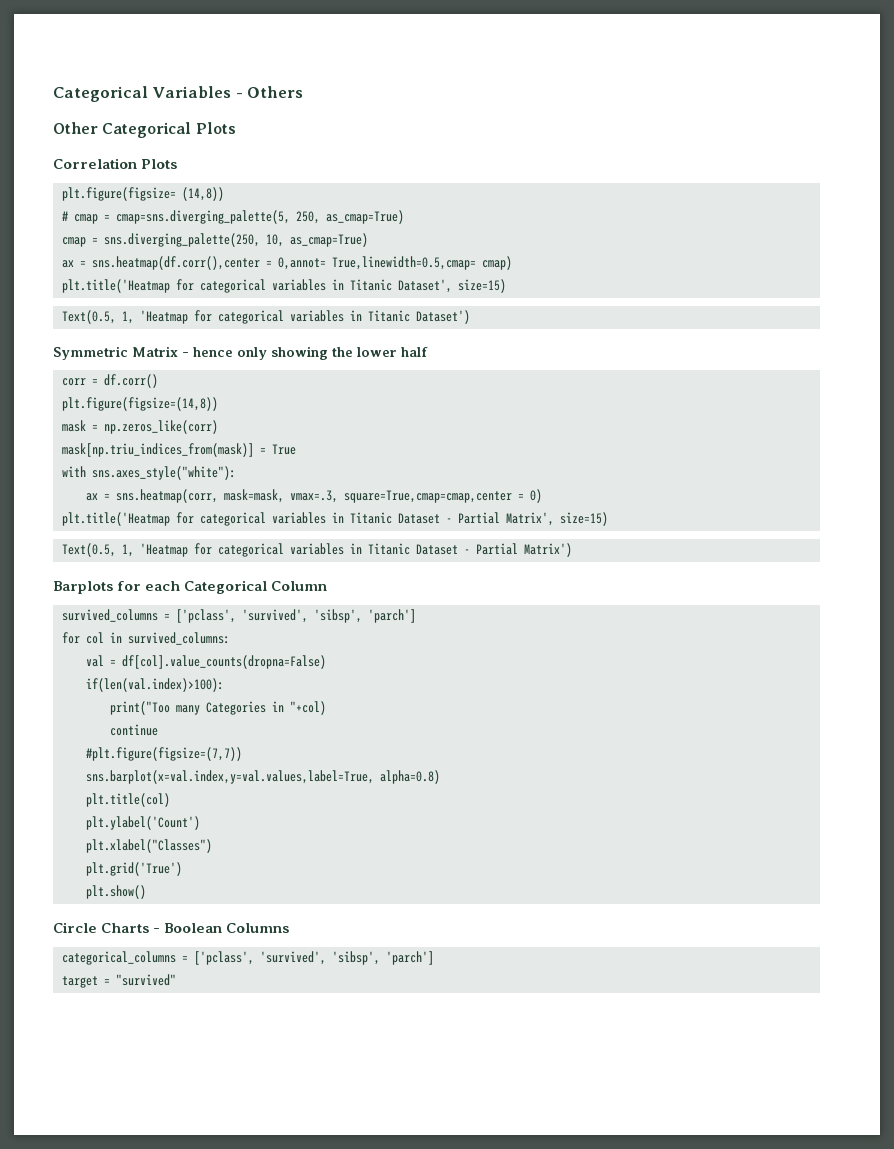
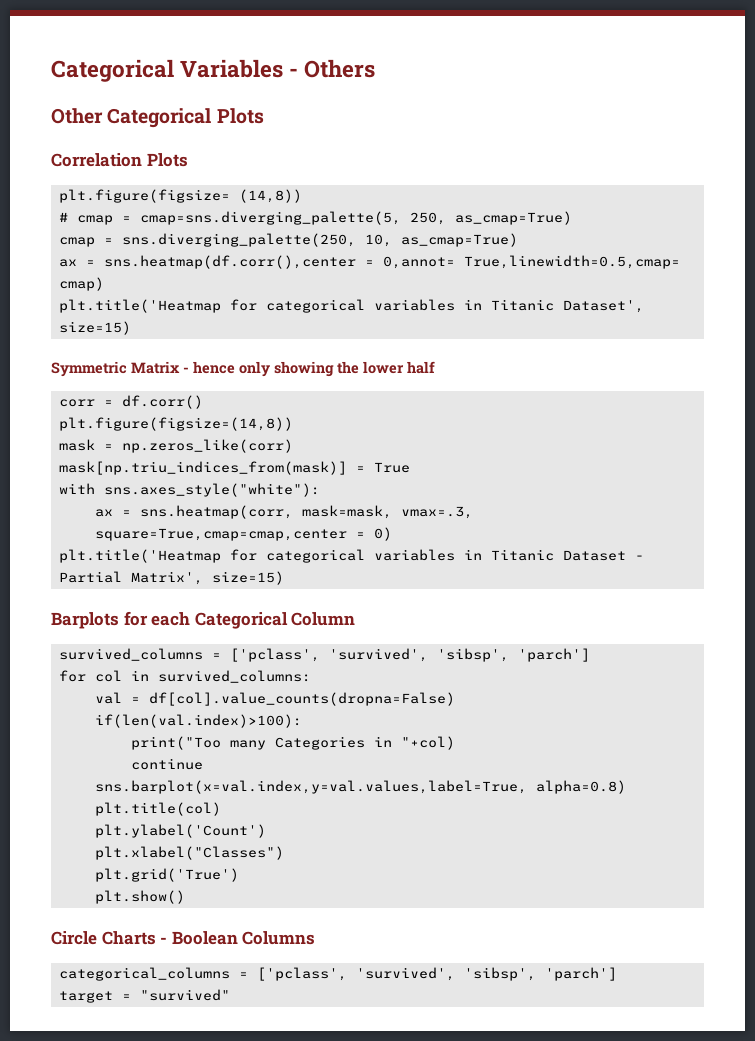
- Text(0.5, 1, 'Heatmap for categorical variables in Titanic Dataset')
- Text(0.5, 1, 'Heatmap for categorical variables in Titanic Dataset - Partial Matrix')
- #plt.figure(figsize=(7,7))

